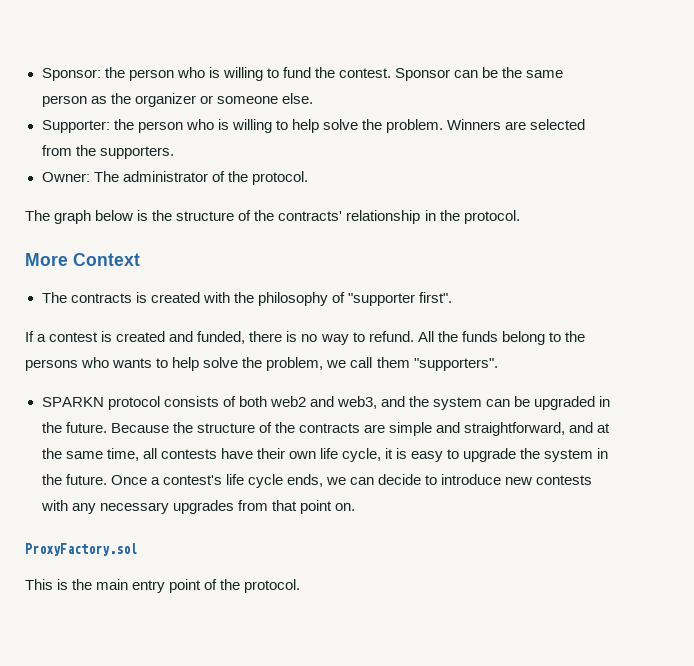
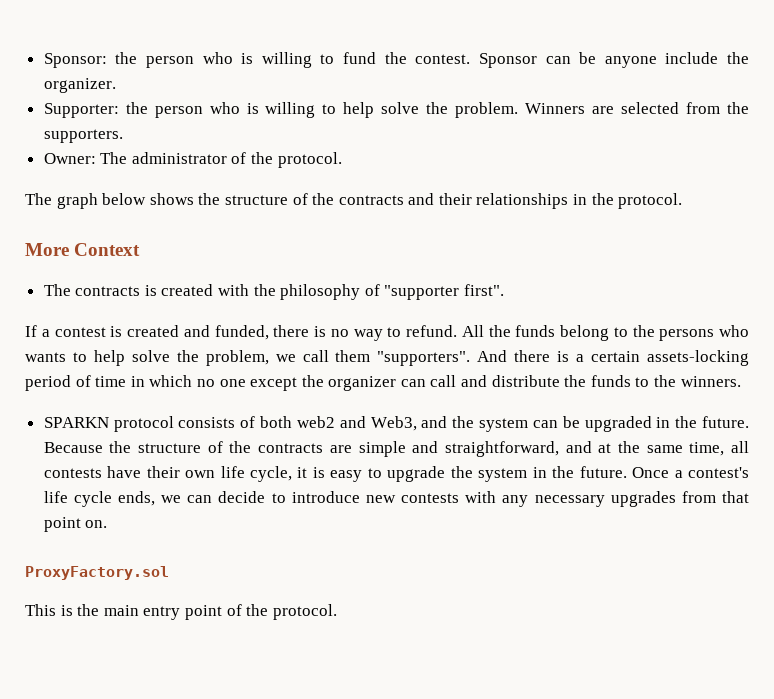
- Sponsor can be the same person as the organizer or someone else.
+ Sponsor can be anyone include the organizer.
- The graph below is the structure of the contracts' relationship in the protocol.
+ The graph below shows the structure of the contracts and their relationships in the protocol.
+ And there is a certain assets-locking period of time in which no one except the organizer can call and distribute the funds to the winners.
- SPARKN protocol consists of both web2 and web3, and the system can be upgraded in the future.
+ SPARKN protocol consists of both web2 and Web3, and the system can be upgraded in the future.

